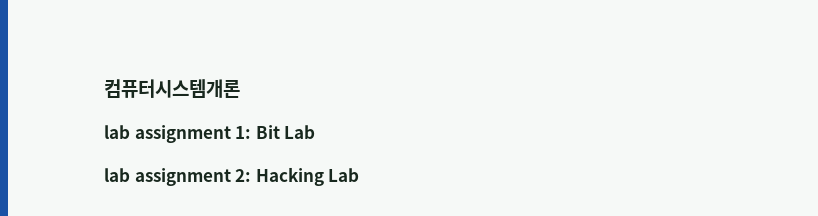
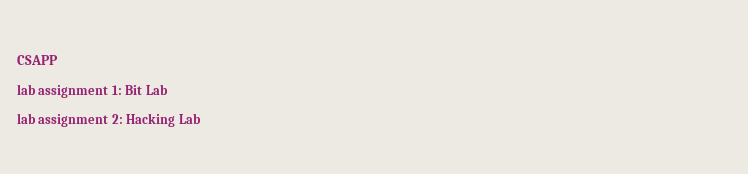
- 컴퓨터시스템개론
+ CSAPP

